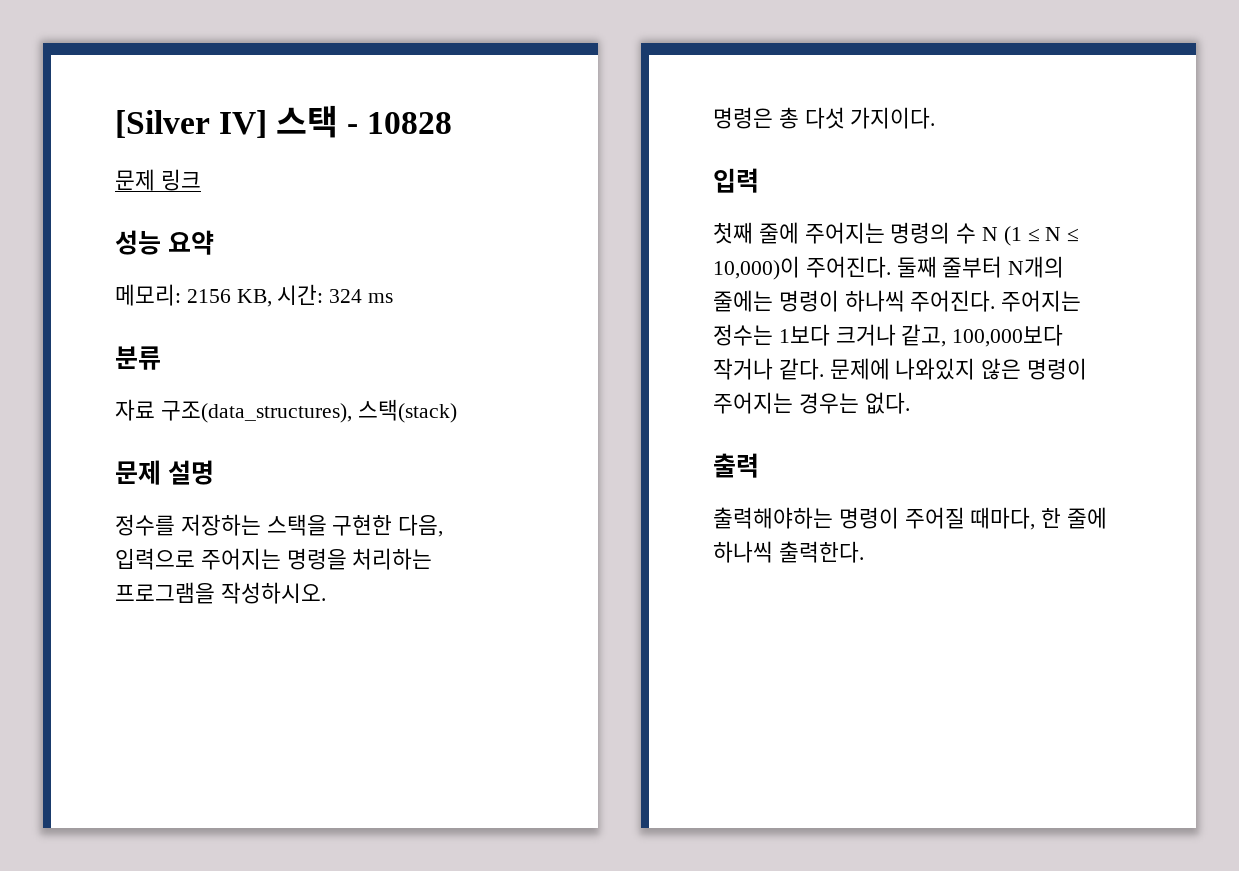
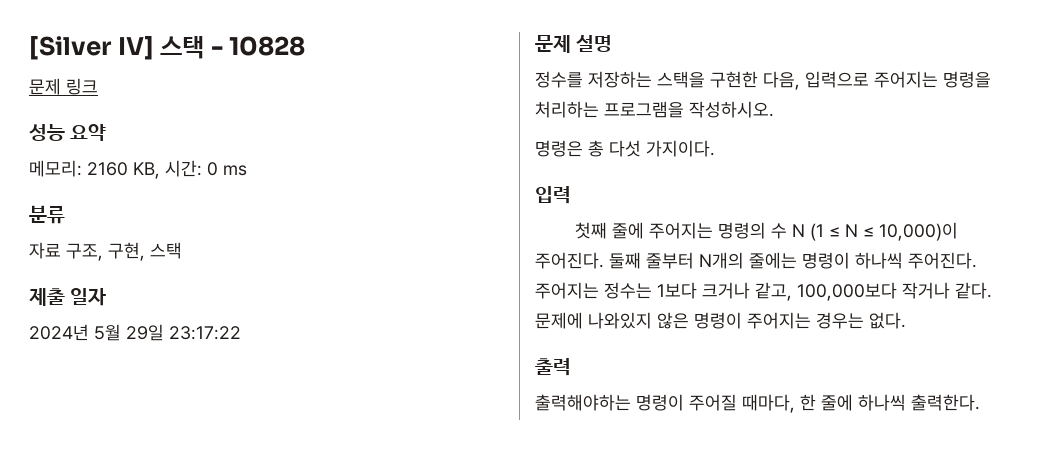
- 메모리: 2156 KB, 시간: 324 ms
+ 메모리: 2160 KB, 시간: 0 ms
- 자료 구조(data_structures), 스택(stack)
+ 자료 구조, 구현, 스택
+ 제출 일자
+ 2024년 5월 29일 23:17:22

